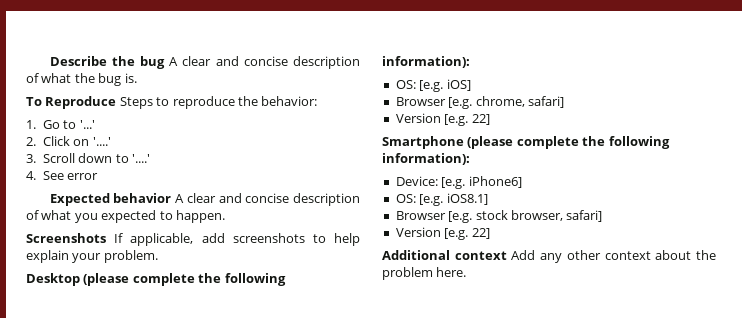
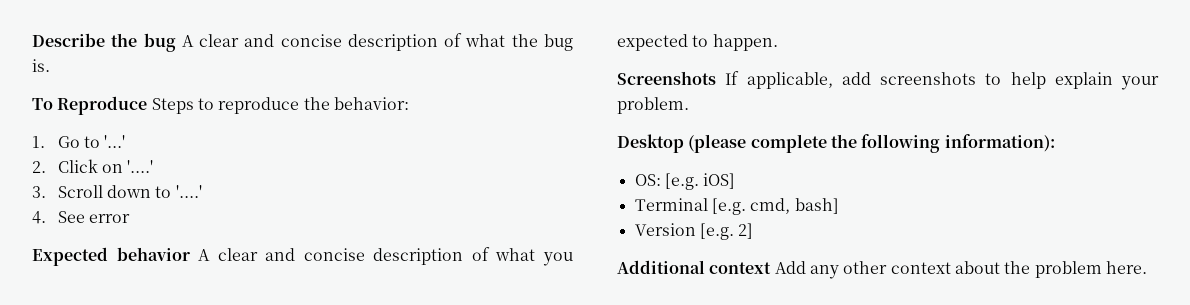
- Browser [e.g. chrome, safari]
- Version [e.g. 22]
- Smartphone (please complete the following information):
- Device: [e.g. iPhone6]
- OS: [e.g. iOS8.1]
- Browser [e.g. stock browser, safari]
- Version [e.g. 22]
+ Terminal [e.g. cmd, bash]
+ Version [e.g. 2]

